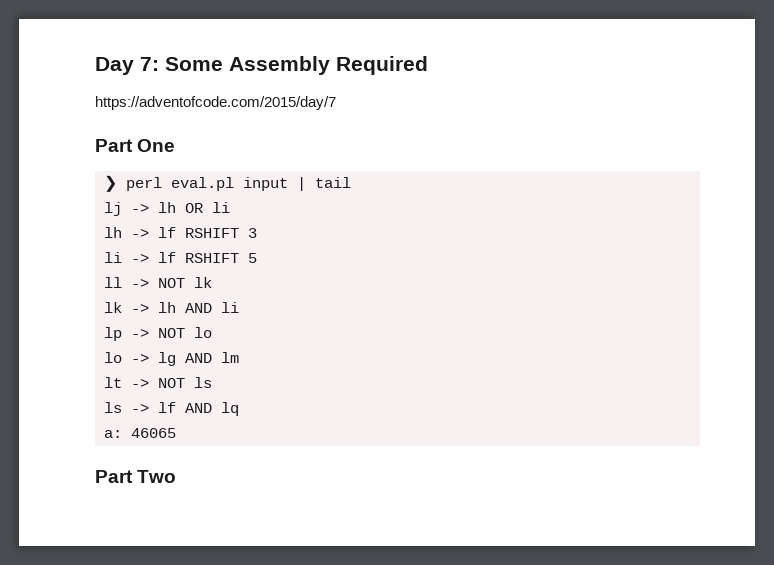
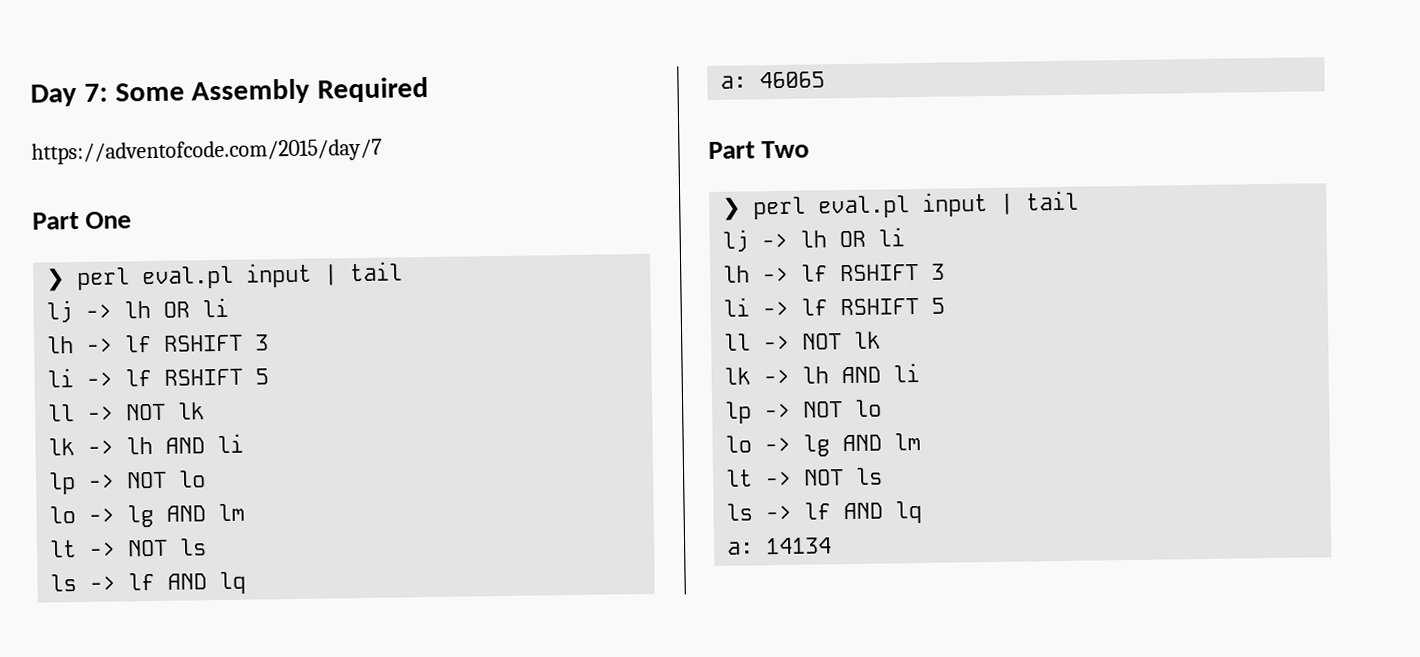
  Part Two
+ ❯ perl eval.pl input | tail
+ lj -> lh OR li
+ lh -> lf RSHIFT 3
+ li -> lf RSHIFT 5
+ ll -> NOT lk
+ lk -> lh AND li
+ lp -> NOT lo
+ lo -> lg AND lm
+ lt -> NOT ls
+ ls -> lf AND lq
+ a: 14134

